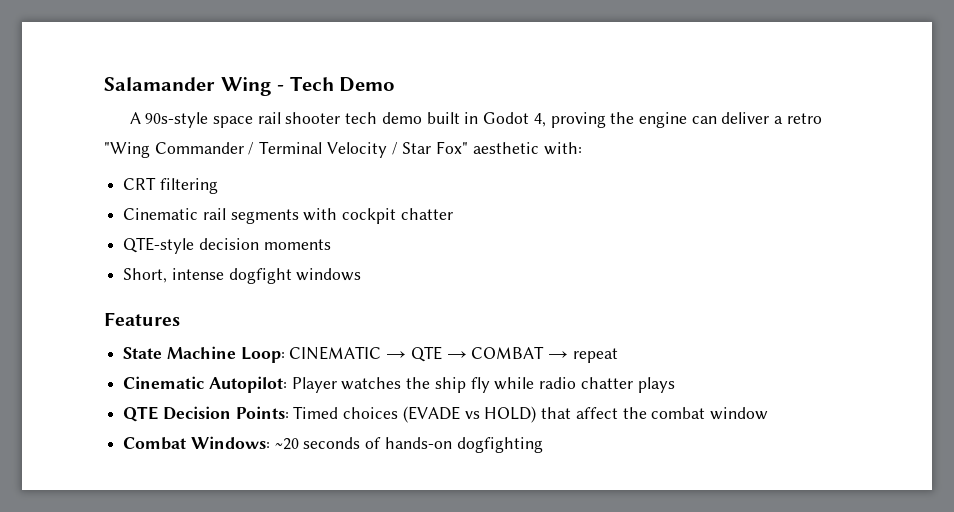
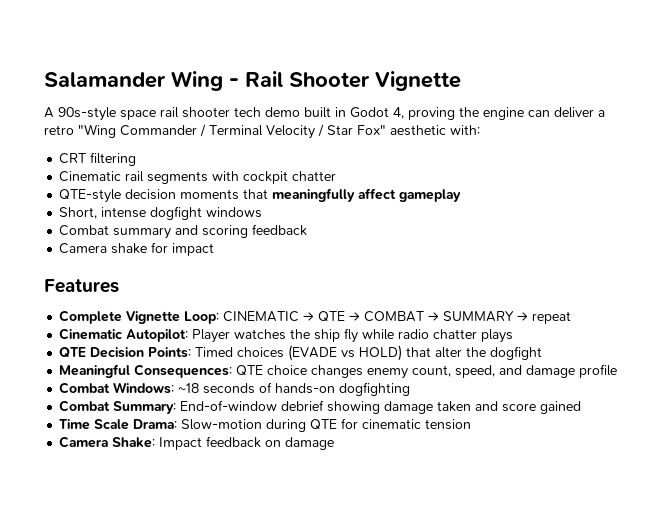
- Salamander Wing - Tech Demo
+ Salamander Wing - Rail Shooter Vignette
- QTE-style decision moments
+ QTE-style decision moments that meaningfully affect gameplay
+ Combat summary and scoring feedback
+ Camera shake for impact
- State Machine Loop: CINEMATIC → QTE → COMBAT → repeat
+ Complete Vignette Loop: CINEMATIC → QTE → COMBAT → SUMMARY → repeat
- QTE Decision Points: Timed choices (EVADE vs HOLD) that affect the combat window
+ QTE Decision Points: Timed choices (EVADE vs HOLD) that alter the dogfight
+ Meaningful Consequences: QTE choice changes enemy count, speed, and damage profile
- Combat Windows: ~20 seconds of hands-on dogfighting
+ Combat Windows: ~18 seconds of hands-on dogfighting
+ Combat Summary: End-of-window debrief showing damage taken and score gained
+ Time Scale Drama: Slow-motion during QTE for cinematic tension
+ Camera Shake: Impact feedback on damage

